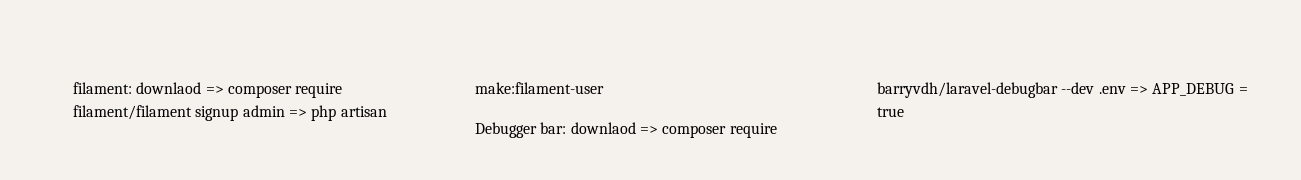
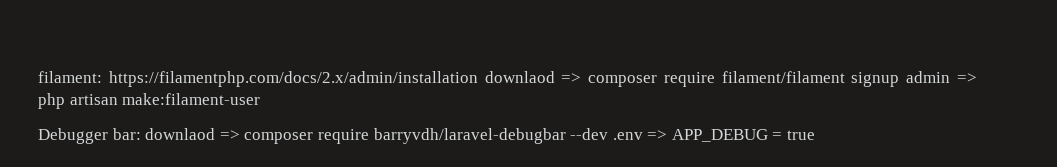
- filament: downlaod => composer require filament/filament signup admin => php artisan make:filament-user
+ filament: https://filamentphp.com/docs/2.x/admin/installation downlaod => composer require filament/filament signup admin => php artisan make:filament-user

